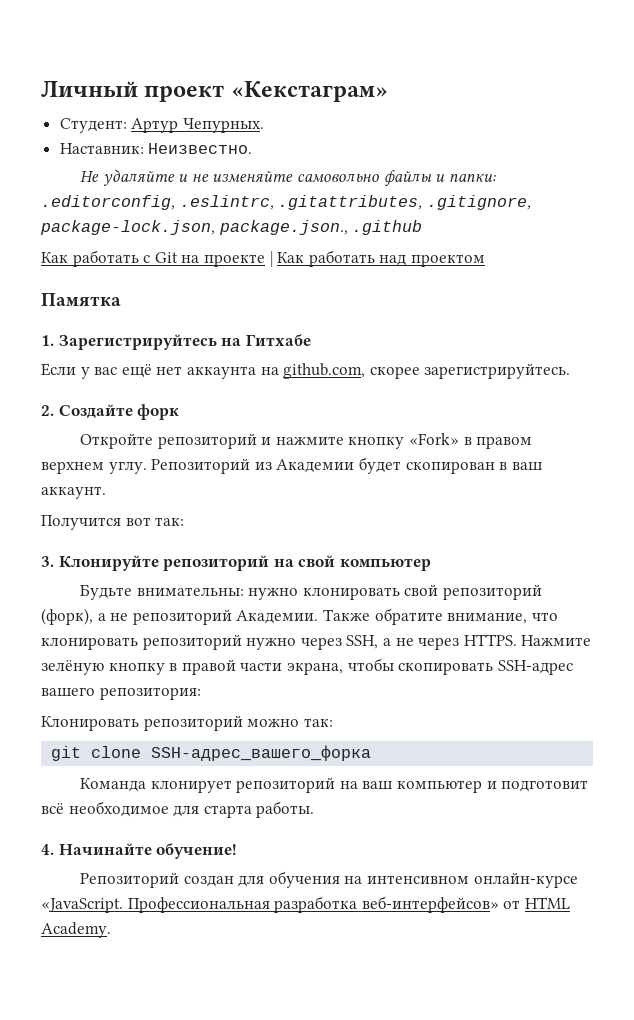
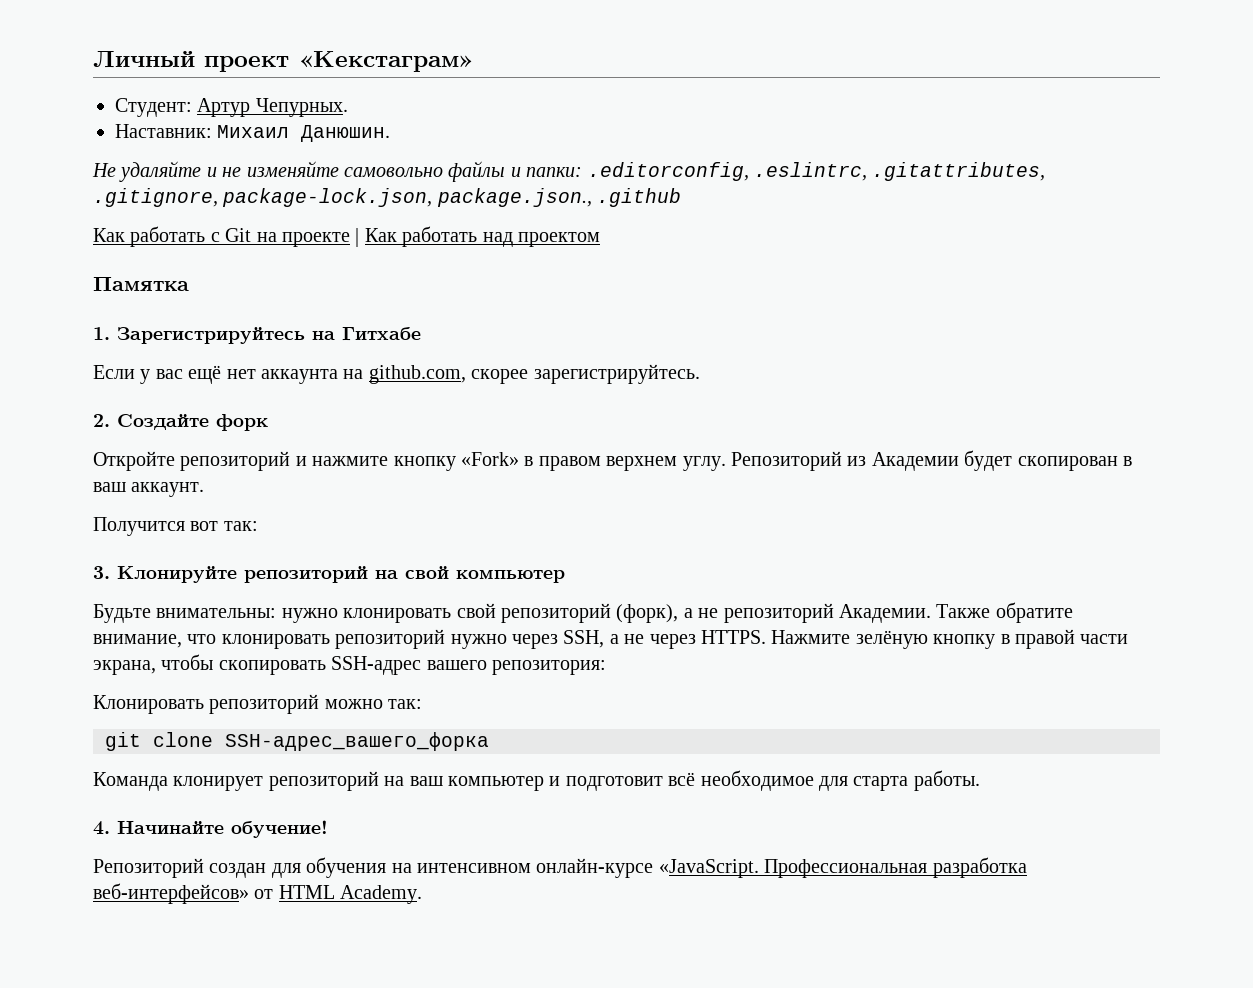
- Наставник: Неизвестно.
+ Наставник: Михаил Данюшин.

